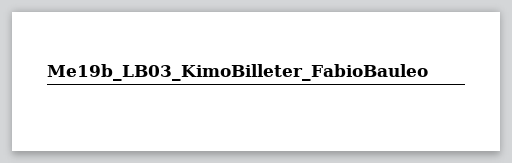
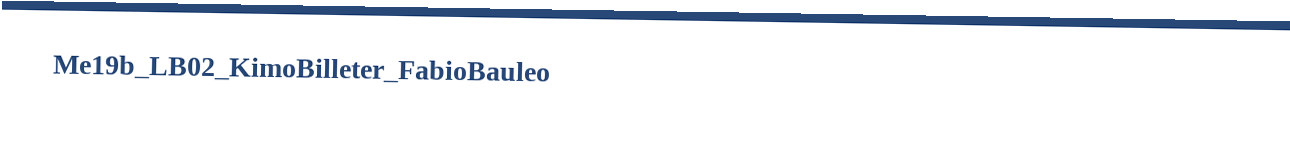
- Me19b_LB03_KimoBilleter_FabioBauleo
+ Me19b_LB02_KimoBilleter_FabioBauleo

